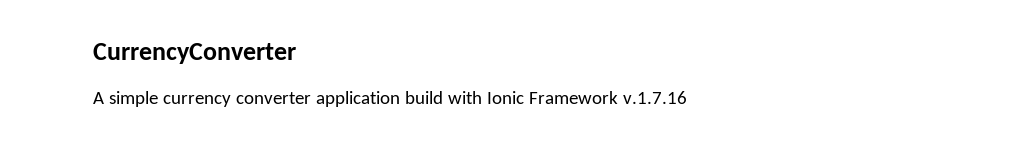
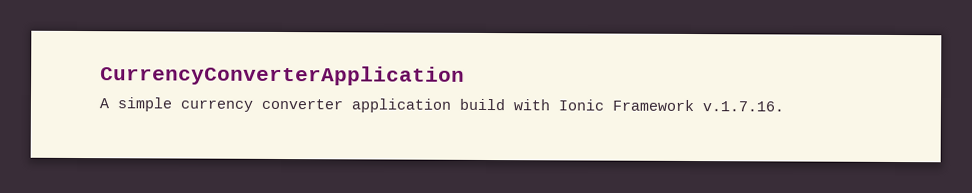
- CurrencyConverter
+ CurrencyConverterApplication
- A simple currency converter application build with Ionic Framework v.1.7.16
+ A simple currency converter application build with Ionic Framework v.1.7.16.

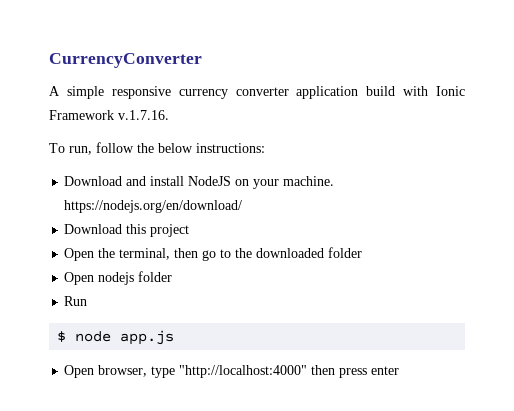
- CurrencyConverterApplication
+ CurrencyConverter
- A simple currency converter application build with Ionic Framework v.1.7.16.
+ A simple responsive currency converter application build with Ionic Framework v.1.7.16.
+ To run, follow the below instructions:
+ Download and install NodeJS on your machine. https://nodejs.org/en/download/
+ Download this project
+ Open the terminal, then go to the downloaded folder
+ Open nodejs folder
+ Run
+ $ node app.js
+ Open browser, type "http://localhost:4000" then press enter

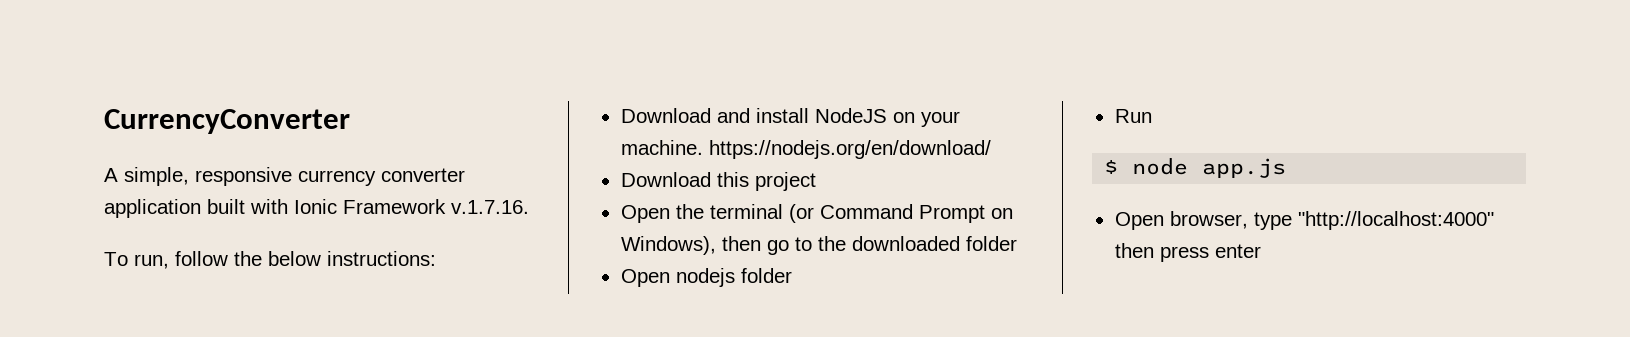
- A simple responsive currency converter application build with Ionic Framework v.1.7.16.
+ A simple, responsive currency converter application built with Ionic Framework v.1.7.16.
- Open the terminal, then go to the downloaded folder
+ Open the terminal (or Command Prompt on Windows), then go to the downloaded folder

